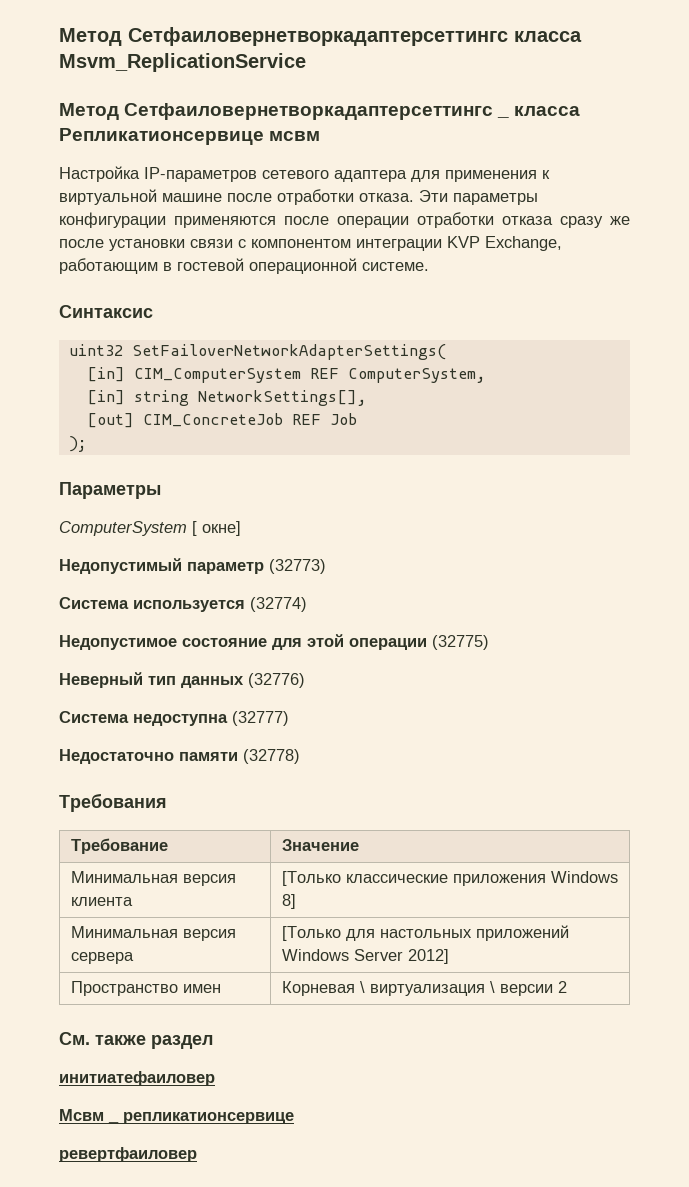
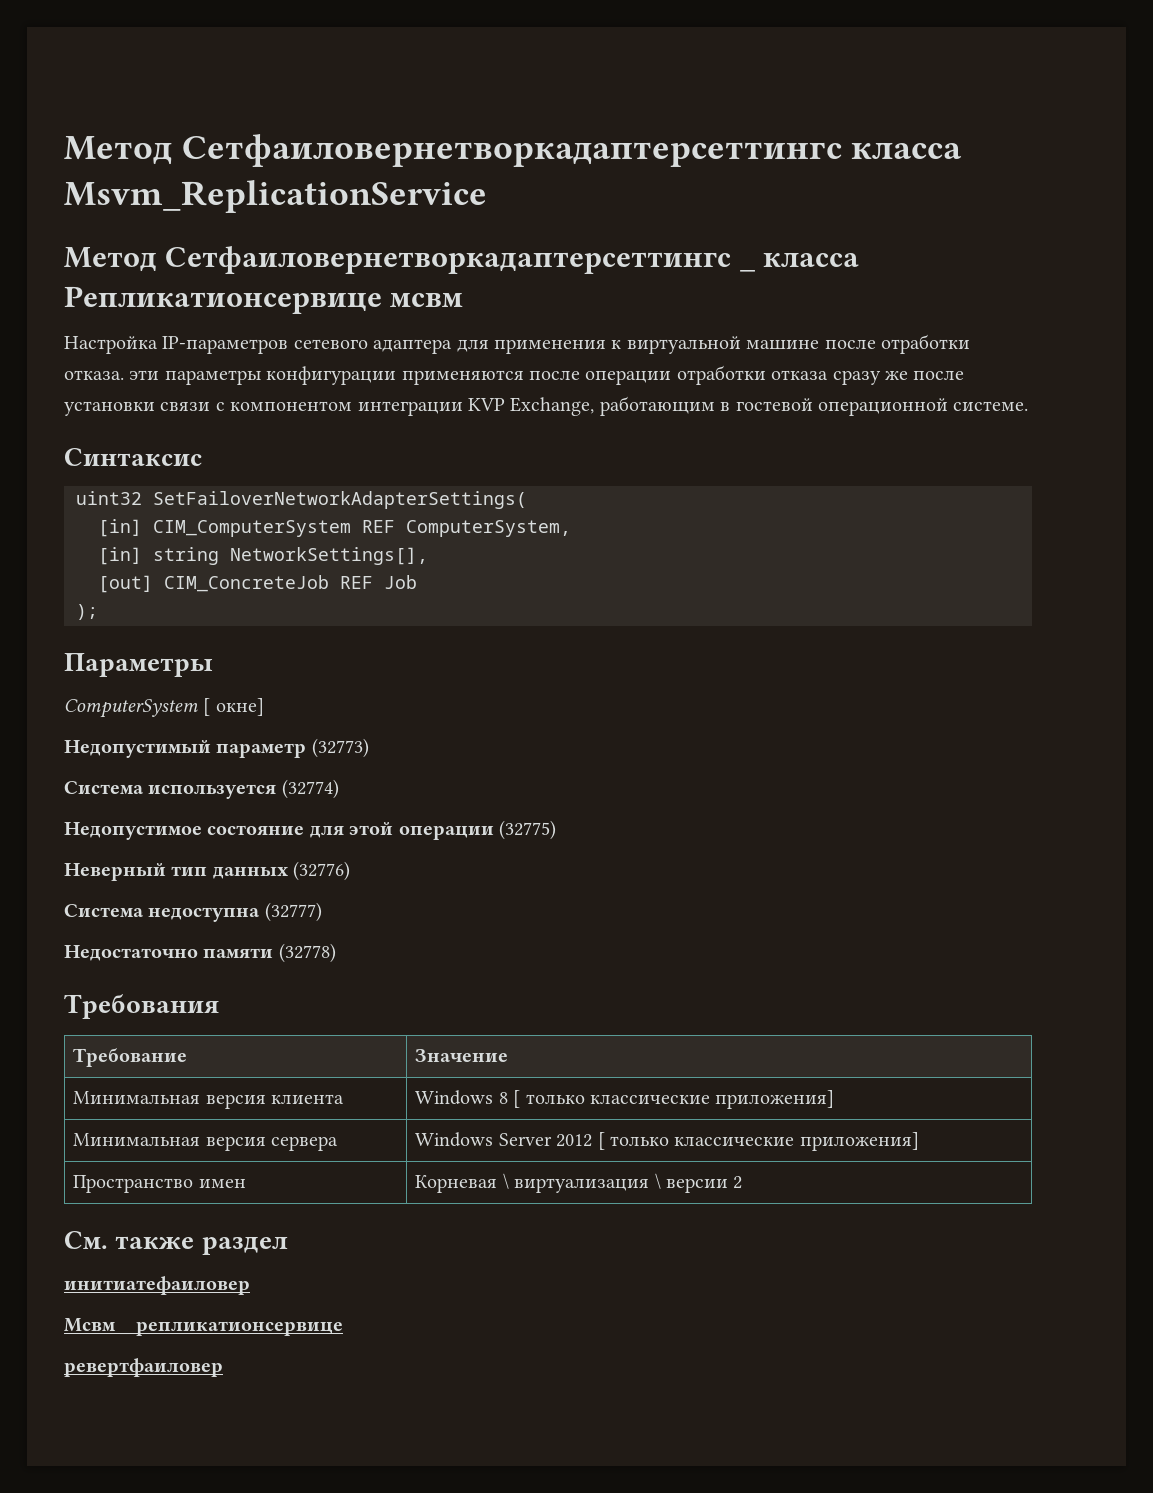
- Настройка IP-параметров сетевого адаптера для применения к виртуальной машине после отработки отказа. Эти параметры конфигурации применяются после операции отработки отказа сразу же после установки связи с компонентом интеграции KVP Exchange, работающим в гостевой операционной системе.
+ Настройка IP-параметров сетевого адаптера для применения к виртуальной машине после отработки отказа. эти параметры конфигурации применяются после операции отработки отказа сразу же после установки связи с компонентом интеграции KVP Exchange, работающим в гостевой операционной системе.
- Минимальная версия клиента | [Только классические приложения Windows 8]
- Минимальная версия сервера | [Только для настольных приложений Windows Server 2012]
+ Минимальная версия клиента | Windows 8 [ только классические приложения]
+ Минимальная версия сервера | Windows Server 2012 [ только классические приложения]

